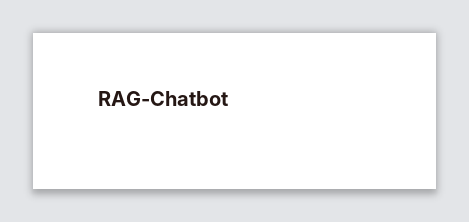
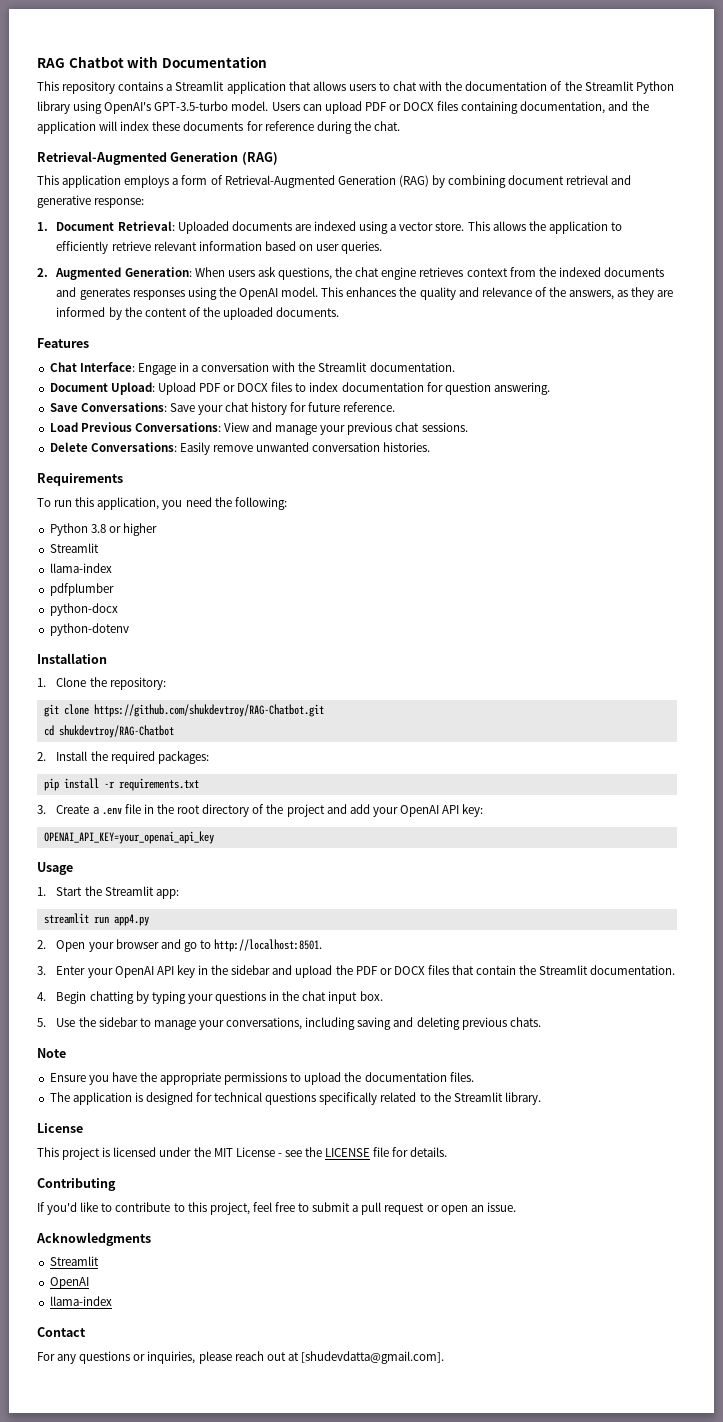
- RAG-Chatbot
+ RAG Chatbot with Documentation
+ This repository contains a Streamlit application that allows users to chat with the documentation of the Streamlit Python library using OpenAI's GPT-3.5-turbo model. Users can upload PDF or DOCX files containing documentation, and the application will index these documents for reference during the chat.
+ Retrieval-Augmented Generation (RAG)
+ This application employs a form of Retrieval-Augmented Generation (RAG) by combining document retrieval and generative response:
+ 1. Document Retrieval: Uploaded documents are indexed using a vector store. This allows the application to efficiently retrieve relevant information based on user queries.
+ 2. Augmented Generation: When users ask questions, the chat engine retrieves context from the indexed documents and generates responses using the OpenAI model. This enhances the quality and relevance of the answers, as they are informed by the content of the uploaded documents.
+ Features
+ Chat Interface: Engage in a conversation with the Streamlit documentation.
+ Document Upload: Upload PDF or DOCX files to index documentation for question answering.
+ Save Conversations: Save your chat history for future reference.
+ Load Previous Conversations: View and manage your previous chat sessions.
+ Delete Conversations: Easily remove unwanted conversation histories.
+ Requirements
+ To run this application, you need the following:
+ Python 3.8 or higher
+ Streamlit
+ llama-index
+ pdfplumber
+ python-docx
+ python-dotenv
+ Installation
+ 1. Clone the repository:
+ git clone https://github.com/shukdevtroy/RAG-Chatbot.git
+ cd shukdevtroy/RAG-Chatbot
+ 2. Install the required packages:
+ pip install -r requirements.txt
+ 3. Create a .env file in the root directory of the project and add your OpenAI API key:
+ OPENAI_API_KEY=your_openai_api_key
+ Usage
+ 1. Start the Streamlit app:
+ streamlit run app4.py
+ 2. Open your browser and go to http://localhost:8501.
+ 3. Enter your OpenAI API key in the sidebar and upload the PDF or DOCX files that contain the Streamlit documentation.
+ 4. Begin chatting by typing your questions in the chat input box.
+ 5. Use the sidebar to manage your conversations, including saving and deleting previous chats.
+ Note
+ Ensure you have the appropriate permissions to upload the documentation files.
+ The application is designed for technical questions specifically related to the Streamlit library.
+ License
+ This project is licensed under the MIT License - see the LICENSE file for details.
+ Contributing
+ If you'd like to contribute to this project, feel free to submit a pull request or open an issue.
+ Acknowledgments
+ Streamlit
+ OpenAI
+ llama-index
+ Contact
+ For any questions or inquiries, please reach out at [shudevdatta@gmail.com].

